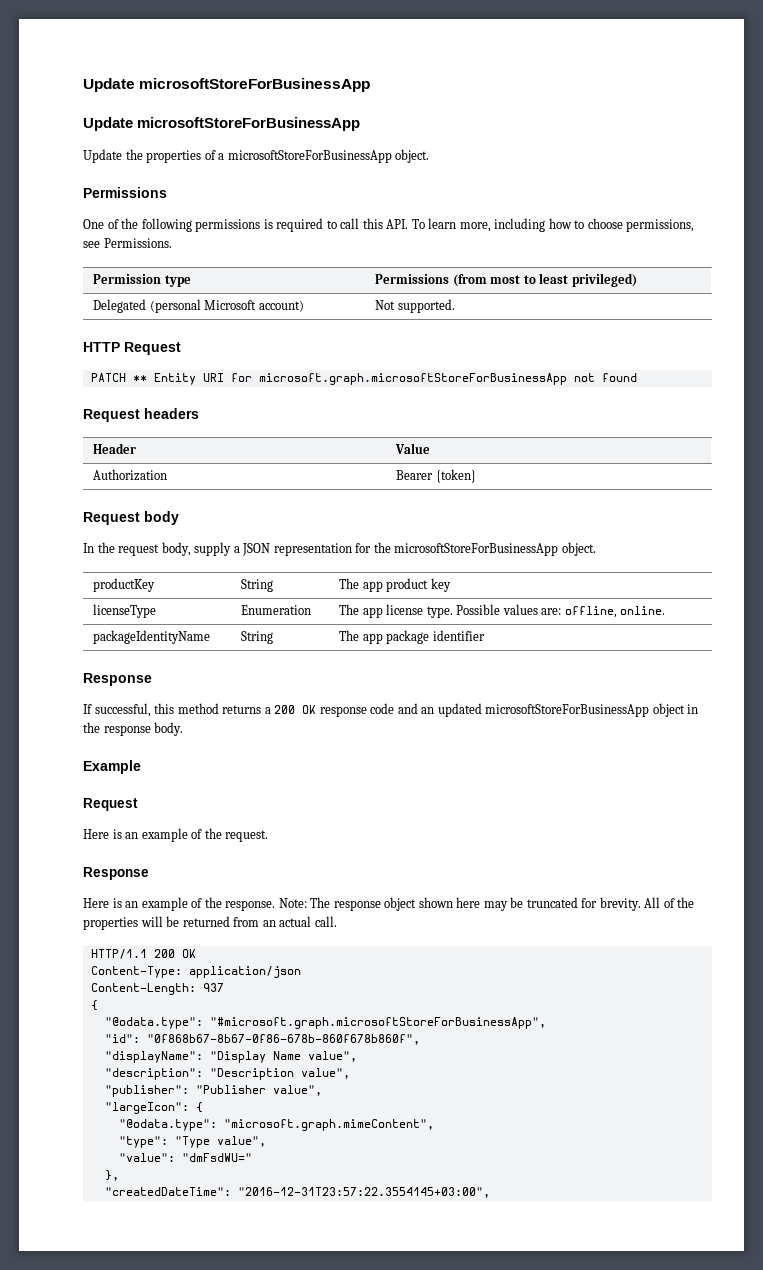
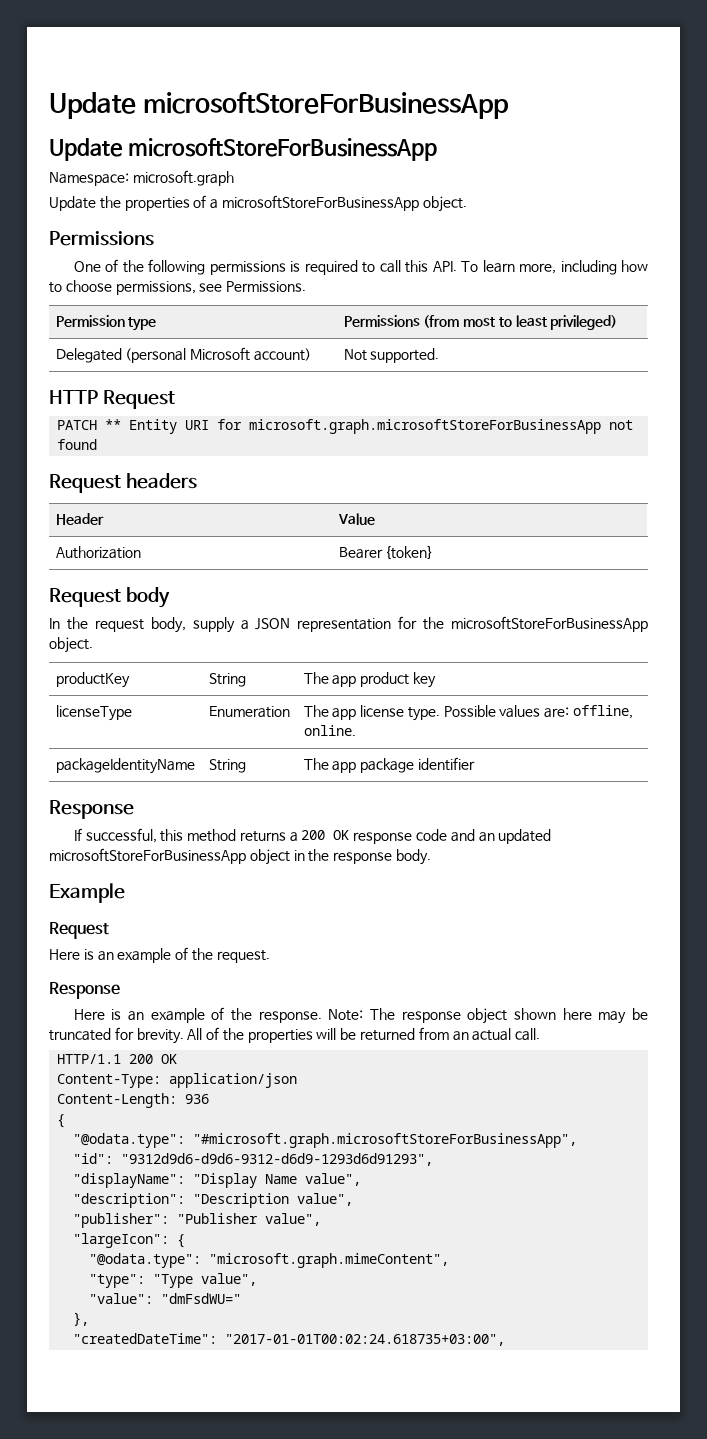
+ Namespace: microsoft.graph
- Content-Length: 937
+ Content-Length: 936
- "id": "0f868b67-8b67-0f86-678b-860f678b860f",
+ "id": "9312d9d6-d9d6-9312-d6d9-1293d6d91293",
- "createdDateTime": "2016-12-31T23:57:22.3554145+03:00",
+ "createdDateTime": "2017-01-01T00:02:24.618735+03:00",

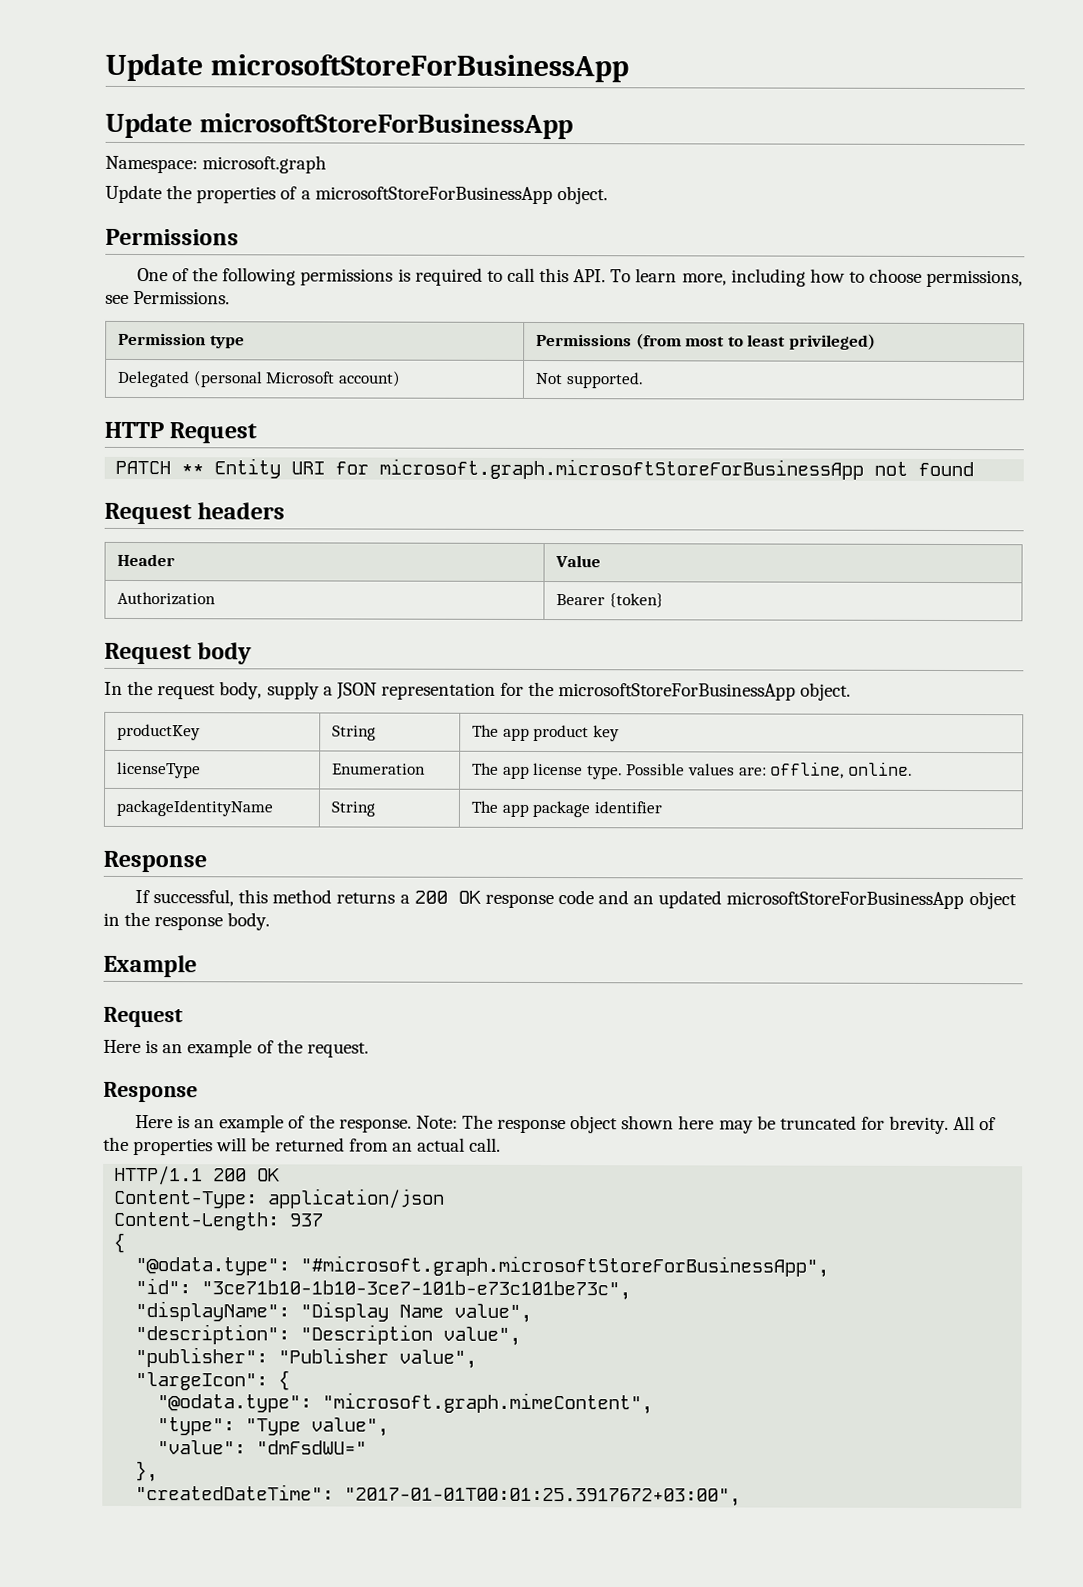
- Content-Length: 936
+ Content-Length: 937
- "id": "9312d9d6-d9d6-9312-d6d9-1293d6d91293",
+ "id": "3ce71b10-1b10-3ce7-101b-e73c101be73c",
- "createdDateTime": "2017-01-01T00:02:24.618735+03:00",
+ "createdDateTime": "2017-01-01T00:01:25.3917672+03:00",

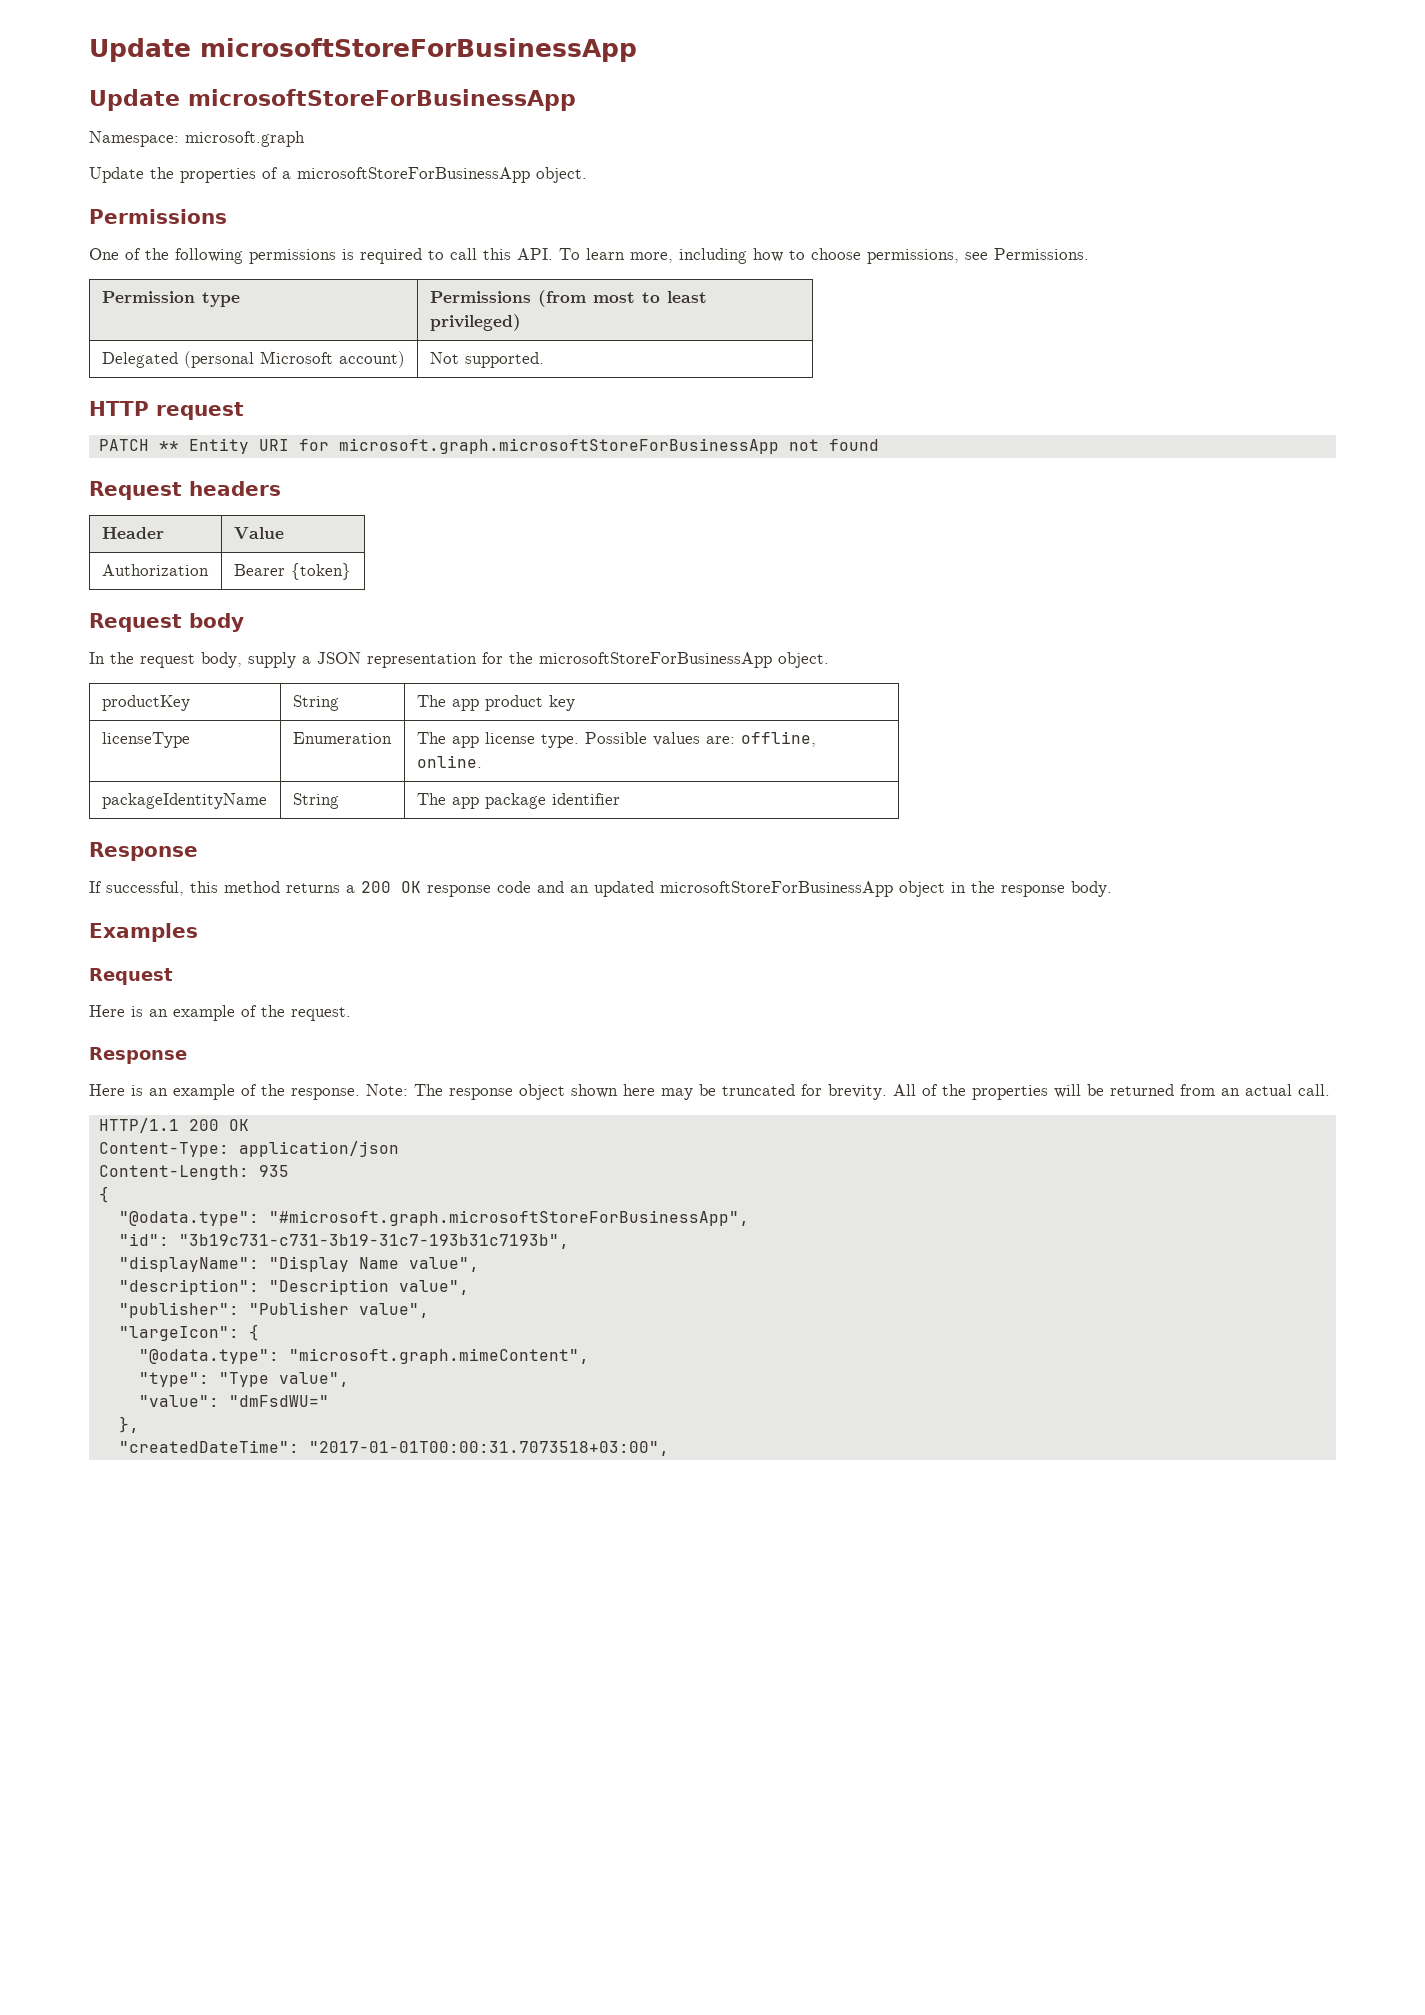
- HTTP Request
+ HTTP request
- Example
+ Examples
- Content-Length: 937
+ Content-Length: 935
- "id": "3ce71b10-1b10-3ce7-101b-e73c101be73c",
+ "id": "3b19c731-c731-3b19-31c7-193b31c7193b",
- "createdDateTime": "2017-01-01T00:01:25.3917672+03:00",
+ "createdDateTime": "2017-01-01T00:00:31.7073518+03:00",

